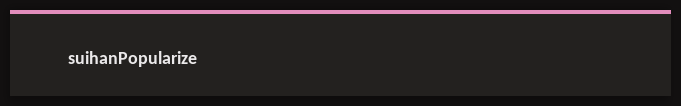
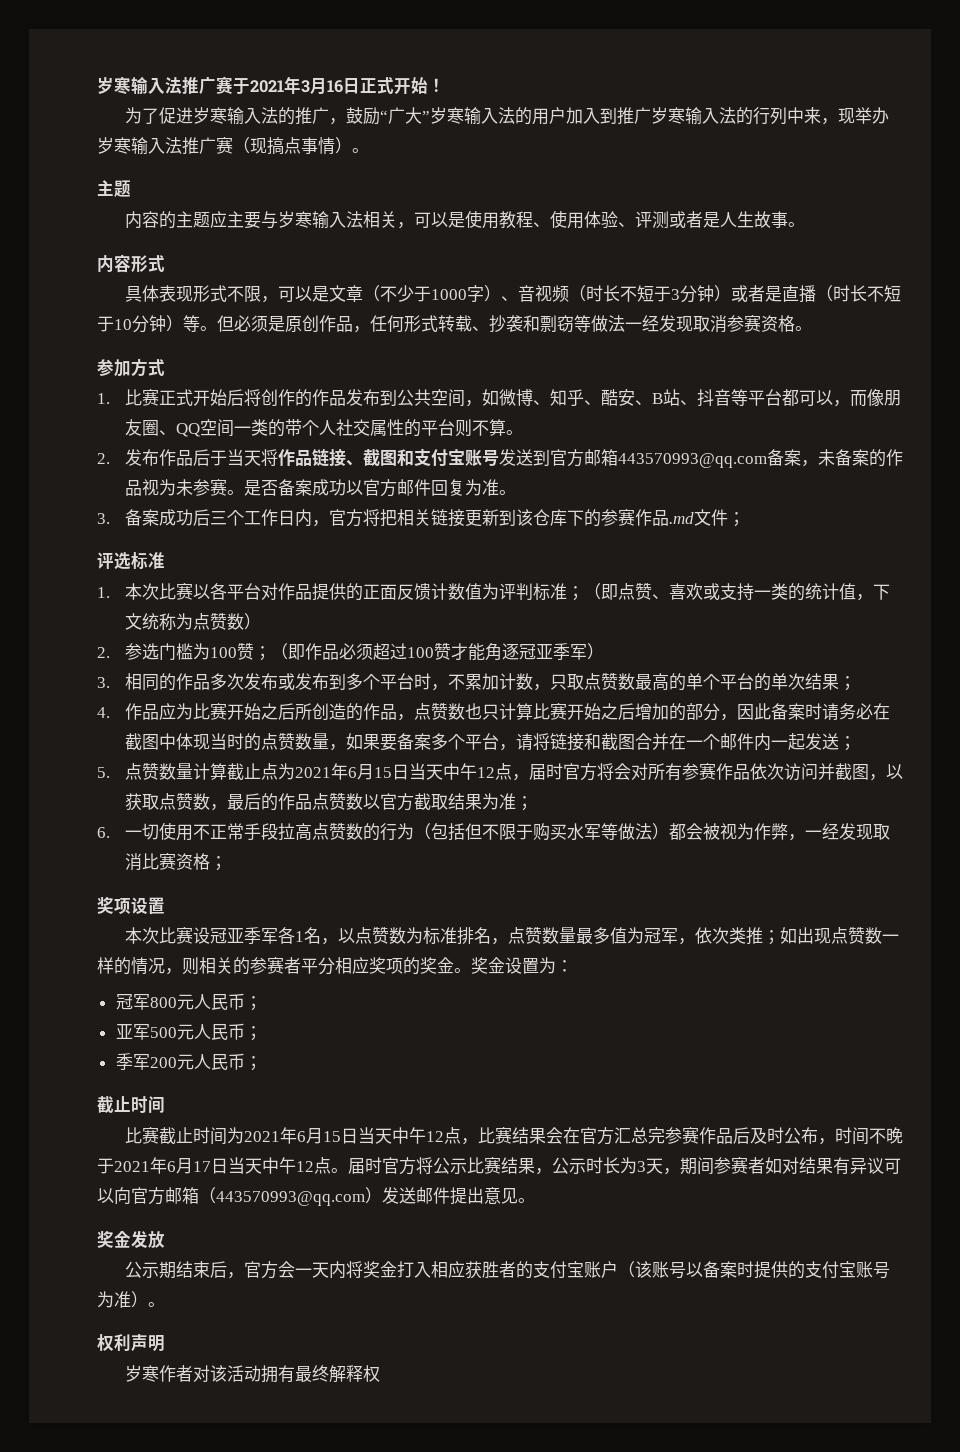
- suihanPopularize
+ 岁寒输入法推广赛于2021年3月16日正式开始！
+ 为了促进岁寒输入法的推广，鼓励“广大”岁寒输入法的用户加入到推广岁寒输入法的行列中来，现举办岁寒输入法推广赛（现搞点事情）。
+ 主题
+ 内容的主题应主要与岁寒输入法相关，可以是使用教程、使用体验、评测或者是人生故事。
+ 内容形式
+ 具体表现形式不限，可以是文章（不少于1000字）、音视频（时长不短于3分钟）或者是直播（时长不短于10分钟）等。但必须是原创作品，任何形式转载、抄袭和剽窃等做法一经发现取消参赛资格。
+ 参加方式
+ 1.比赛正式开始后将创作的作品发布到公共空间，如微博、知乎、酷安、B站、抖音等平台都可以，而像朋友圈、QQ空间一类的带个人社交属性的平台则不算。
+ 2.发布作品后于当天将作品链接、截图和支付宝账号发送到官方邮箱443570993@qq.com备案，未备案的作品视为未参赛。是否备案成功以官方邮件回复为准。
+ 3.备案成功后三个工作日内，官方将把相关链接更新到该仓库下的参赛作品.md文件；
+ 评选标准
+ 1.本次比赛以各平台对作品提供的正面反馈计数值为评判标准；（即点赞、喜欢或支持一类的统计值，下文统称为点赞数）
+ 2.参选门槛为100赞；（即作品必须超过100赞才能角逐冠亚季军）
+ 3.相同的作品多次发布或发布到多个平台时，不累加计数，只取点赞数最高的单个平台的单次结果；
+ 4.作品应为比赛开始之后所创造的作品，点赞数也只计算比赛开始之后增加的部分，因此备案时请务必在截图中体现当时的点赞数量，如果要备案多个平台，请将链接和截图合并在一个邮件内一起发送；
+ 5.点赞数量计算截止点为2021年6月15日当天中午12点，届时官方将会对所有参赛作品依次访问并截图，以获取点赞数，最后的作品点赞数以官方截取结果为准；
+ 6.一切使用不正常手段拉高点赞数的行为（包括但不限于购买水军等做法）都会被视为作弊，一经发现取消比赛资格；
+ 奖项设置
+ 本次比赛设冠亚季军各1名，以点赞数为标准排名，点赞数量最多值为冠军，依次类推；如出现点赞数一样的情况，则相关的参赛者平分相应奖项的奖金。奖金设置为：
+ 冠军800元人民币；
+ 亚军500元人民币；
+ 季军200元人民币；
+ 截止时间
+ 比赛截止时间为2021年6月15日当天中午12点，比赛结果会在官方汇总完参赛作品后及时公布，时间不晚于2021年6月17日当天中午12点。届时官方将公示比赛结果，公示时长为3天，期间参赛者如对结果有异议可以向官方邮箱（443570993@qq.com）发送邮件提出意见。
+ 奖金发放
+ 公示期结束后，官方会一天内将奖金打入相应获胜者的支付宝账户（该账号以备案时提供的支付宝账号为准）。
+ 权利声明
+ 岁寒作者对该活动拥有最终解释权

